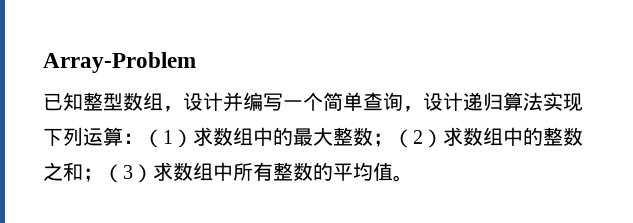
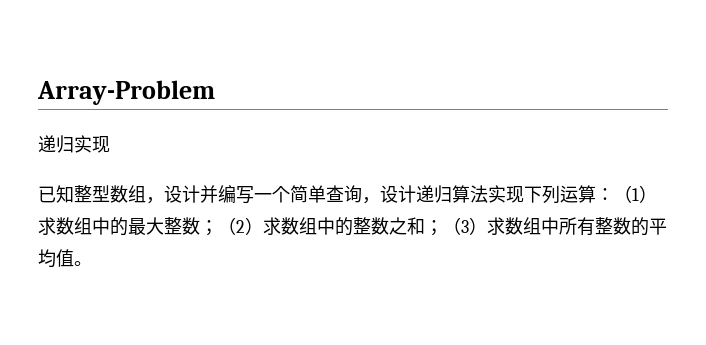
+ 递归实现

